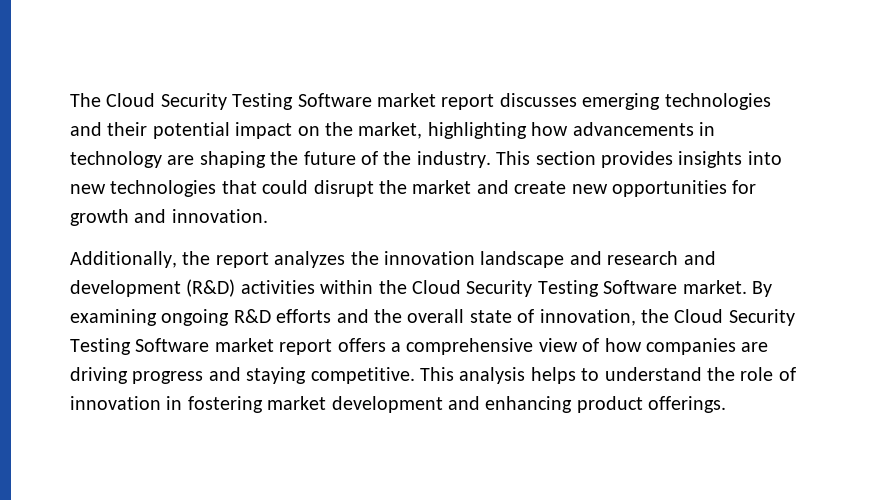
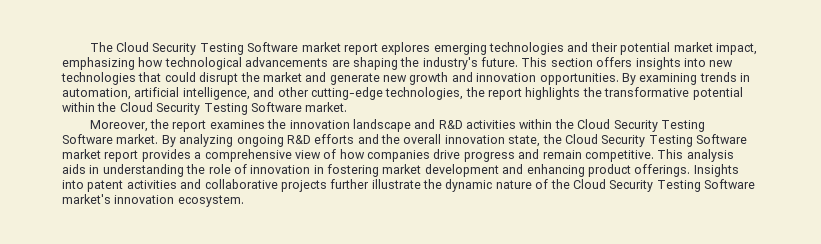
- The Cloud Security Testing Software market report discusses emerging technologies and their potential impact on the market, highlighting how advancements in technology are shaping the future of the industry.
+ The Cloud Security Testing Software market report explores emerging technologies and their potential market impact, emphasizing how technological advancements are shaping the industry's future.
- This section provides insights into new technologies that could disrupt the market and create new opportunities for growth and innovation.
- Additionally, the report analyzes the innovation landscape and research and development (R&D) activities within the Cloud Security Testing Software market.
+ This section offers insights into new technologies that could disrupt the market and generate new growth and innovation opportunities. By examining trends in automation, artificial intelligence, and other cutting-edge technologies, the report highlights the transformative potential within the Cloud Security Testing Software market.
+ Moreover, the report examines the innovation landscape and R&D activities within the Cloud Security Testing Software market.
- By examining ongoing R&D efforts and the overall state of innovation, the Cloud Security Testing Software market report offers a comprehensive view of how companies are driving progress and staying competitive.
+ By analyzing ongoing R&D efforts and the overall innovation state, the Cloud Security Testing Software market report provides a comprehensive view of how companies drive progress and remain competitive.
- This analysis helps to understand the role of innovation in fostering market development and enhancing product offerings.
+ This analysis aids in understanding the role of innovation in fostering market development and enhancing product offerings.
+ Insights into patent activities and collaborative projects further illustrate the dynamic nature of the Cloud Security Testing Software market's innovation ecosystem.

